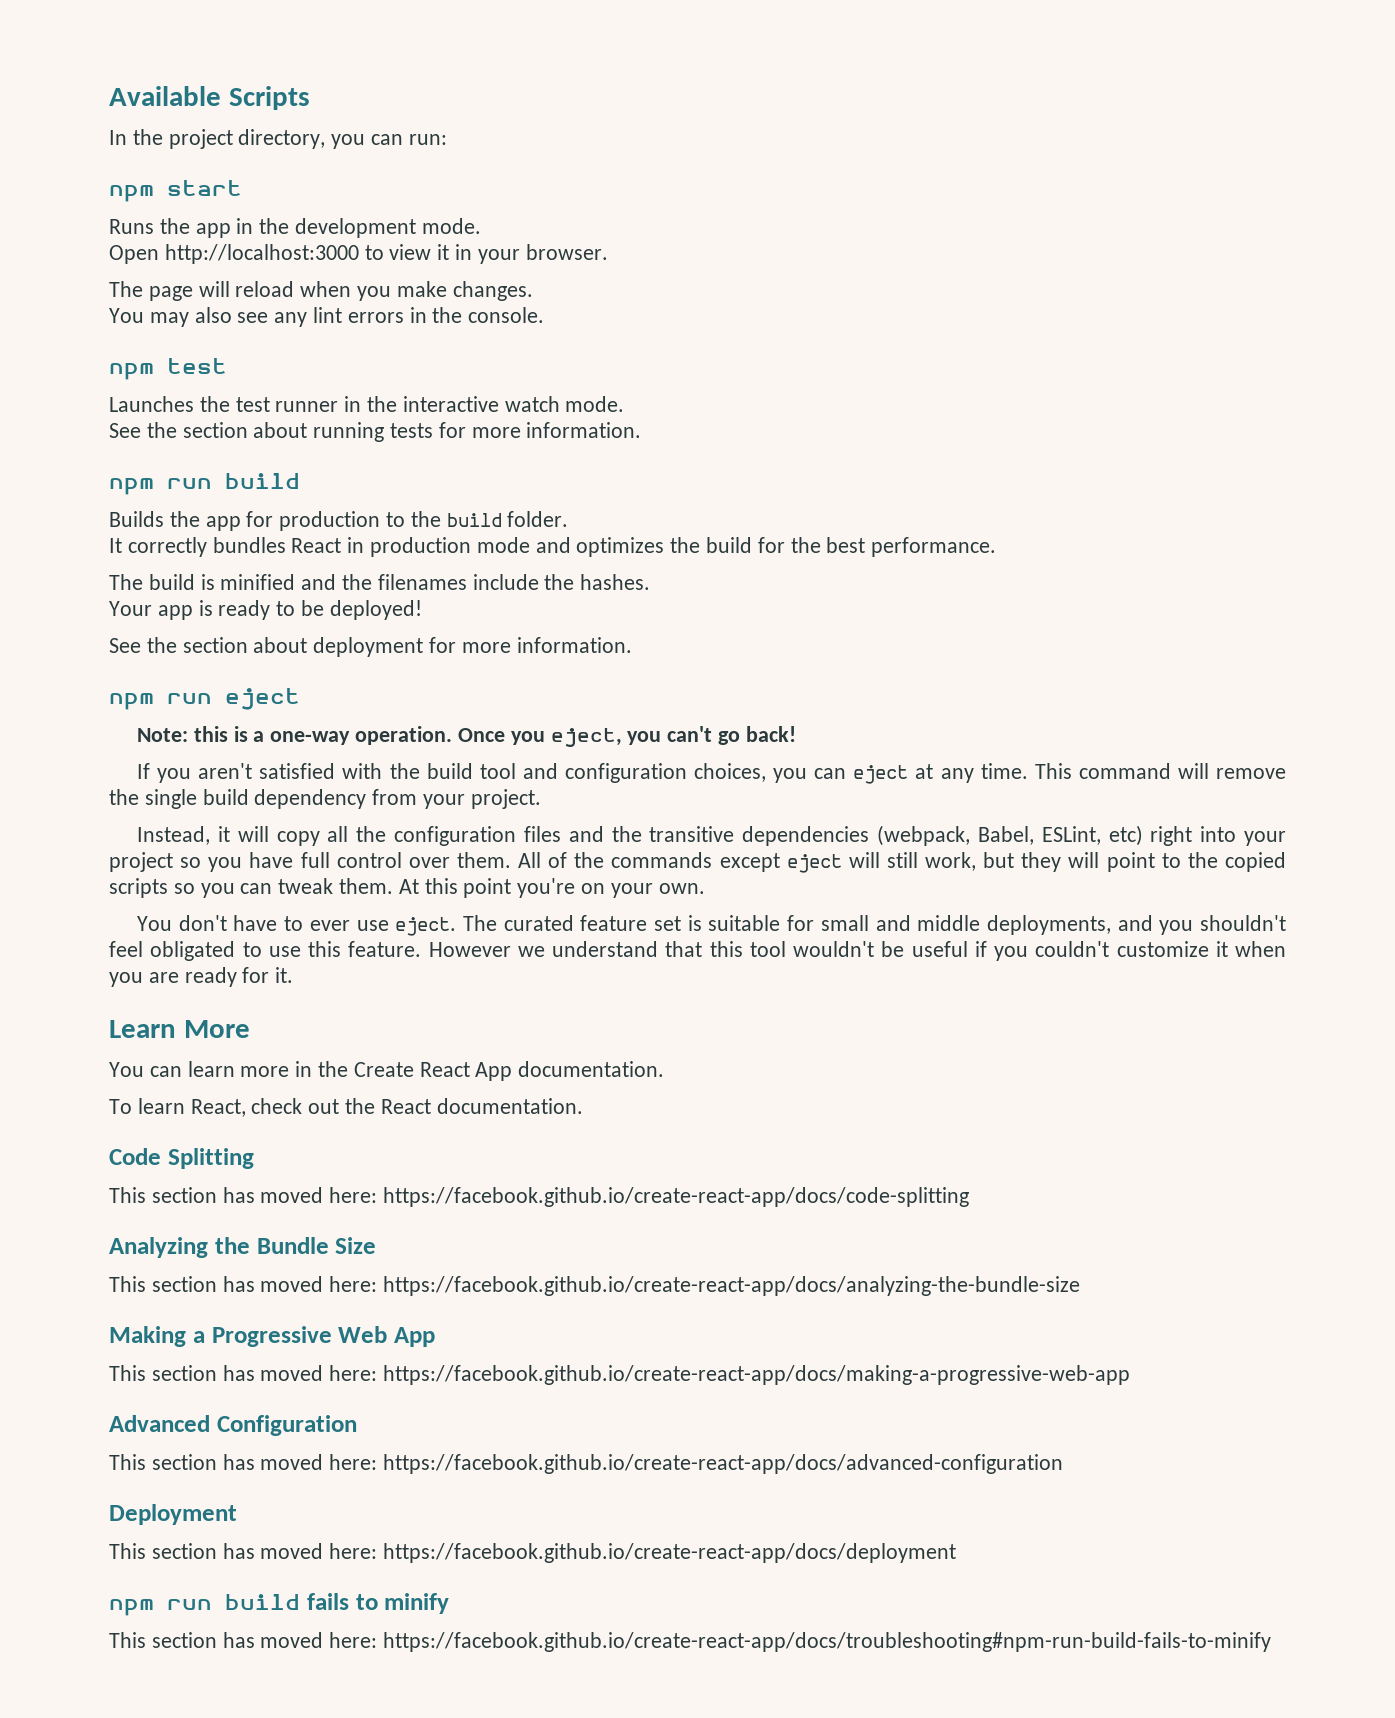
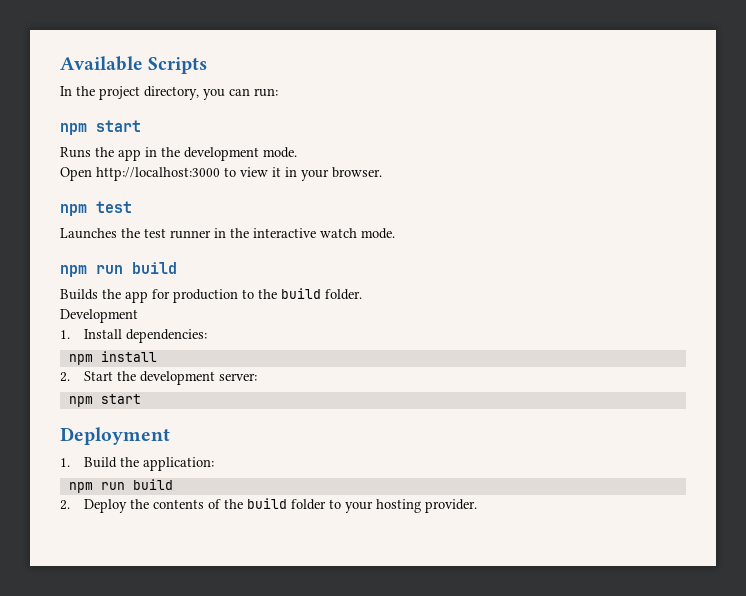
- The page will reload when you make changes.
- You may also see any lint errors in the console.
- See the section about running tests for more information.
- It correctly bundles React in production mode and optimizes the build for the best performance.
- The build is minified and the filenames include the hashes.
- Your app is ready to be deployed!
- See the section about deployment for more information.
- npm run eject
- Note: this is a one-way operation. Once you eject, you can't go back!
- If you aren't satisfied with the build tool and configuration choices, you can eject at any time. This command will remove the single build dependency from your project.
- Instead, it will copy all the configuration files and the transitive dependencies (webpack, Babel, ESLint, etc) right into your project so you have full control over them. All of the commands except eject will still work, but they will point to the copied scripts so you can tweak them. At this point you're on your own.
- You don't have to ever use eject. The curated feature set is suitable for small and middle deployments, and you shouldn't feel obligated to use this feature. However we understand that this tool wouldn't be useful if you couldn't customize it when you are ready for it.
- Learn More
- You can learn more in the Create React App documentation.
- To learn React, check out the React documentation.
- Code Splitting
- This section has moved here: https://facebook.github.io/create-react-app/docs/code-splitting
- Analyzing the Bundle Size
- This section has moved here: https://facebook.github.io/create-react-app/docs/analyzing-the-bundle-size
- Making a Progressive Web App
- This section has moved here: https://facebook.github.io/create-react-app/docs/making-a-progressive-web-app
- Advanced Configuration
- This section has moved here: https://facebook.github.io/create-react-app/docs/advanced-configuration
+ Development
+ 1. Install dependencies:
+ npm install
+ 2. Start the development server:
+ npm start
  Deployment
- This section has moved here: https://facebook.github.io/create-react-app/docs/deployment
- npm run build fails to minify
- This section has moved here: https://facebook.github.io/create-react-app/docs/troubleshooting#npm-run-build-fails-to-minify
+ 1. Build the application:
+ npm run build
+ 2. Deploy the contents of the build folder to your hosting provider.

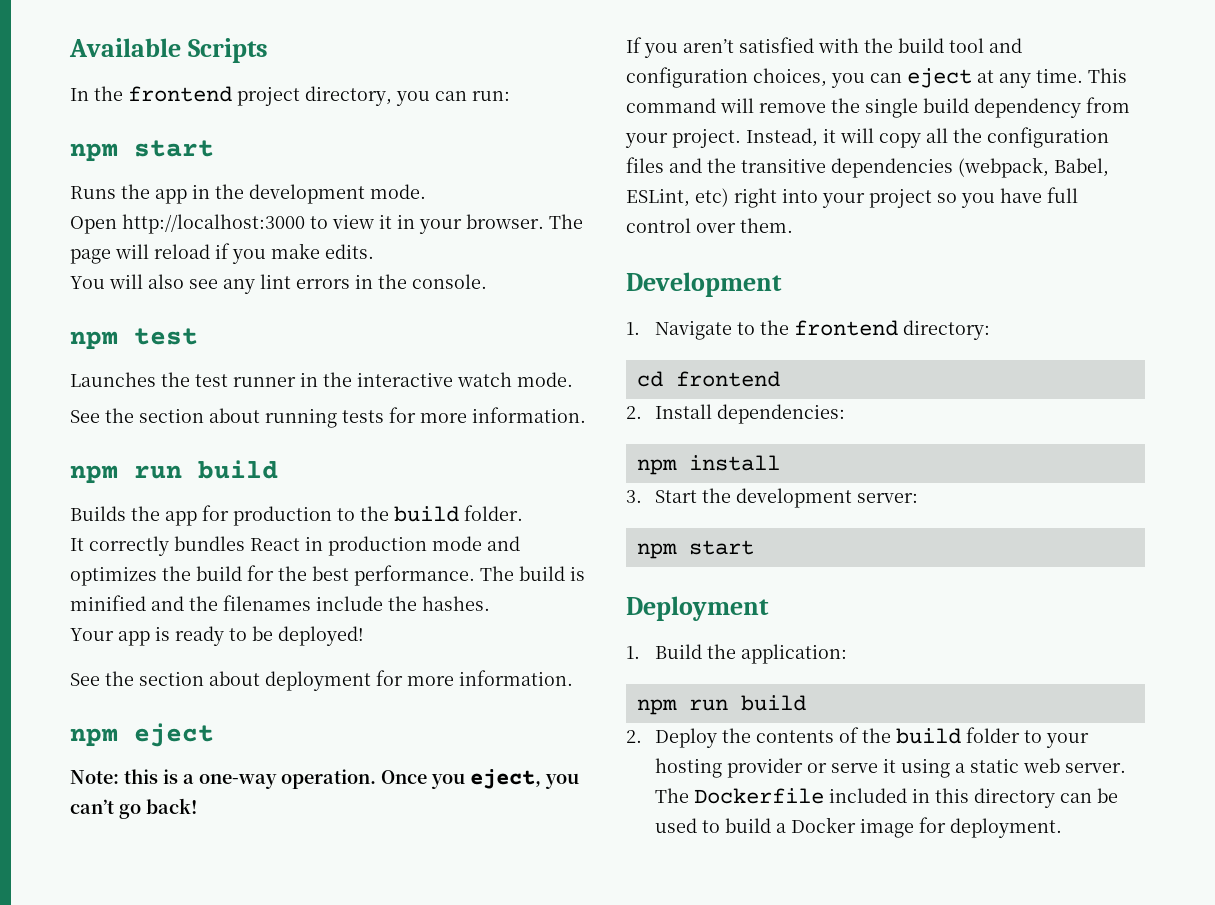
- In the project directory, you can run:
+ In the frontend project directory, you can run:
+ The page will reload if you make edits.
+ You will also see any lint errors in the console.
+ See the section about running tests for more information.
+ It correctly bundles React in production mode and optimizes the build for the best performance. The build is minified and the filenames include the hashes.
+ Your app is ready to be deployed!
+ See the section about deployment for more information.
+ npm eject
+ Note: this is a one-way operation. Once you eject, you can’t go back!
+ If you aren’t satisfied with the build tool and configuration choices, you can eject at any time. This command will remove the single build dependency from your project. Instead, it will copy all the configuration files and the transitive dependencies (webpack, Babel, ESLint, etc) right into your project so you have full control over them.
  Development
- 1. Install dependencies:
+ 1. Navigate to the frontend directory:
+ cd frontend
+ 2. Install dependencies:
- 2. Start the development server:
+ 3. Start the development server:
- 2. Deploy the contents of the build folder to your hosting provider.
+ 2. Deploy the contents of the build folder to your hosting provider or serve it using a static web server. The Dockerfile included in this directory can be used to build a Docker image for deployment.

